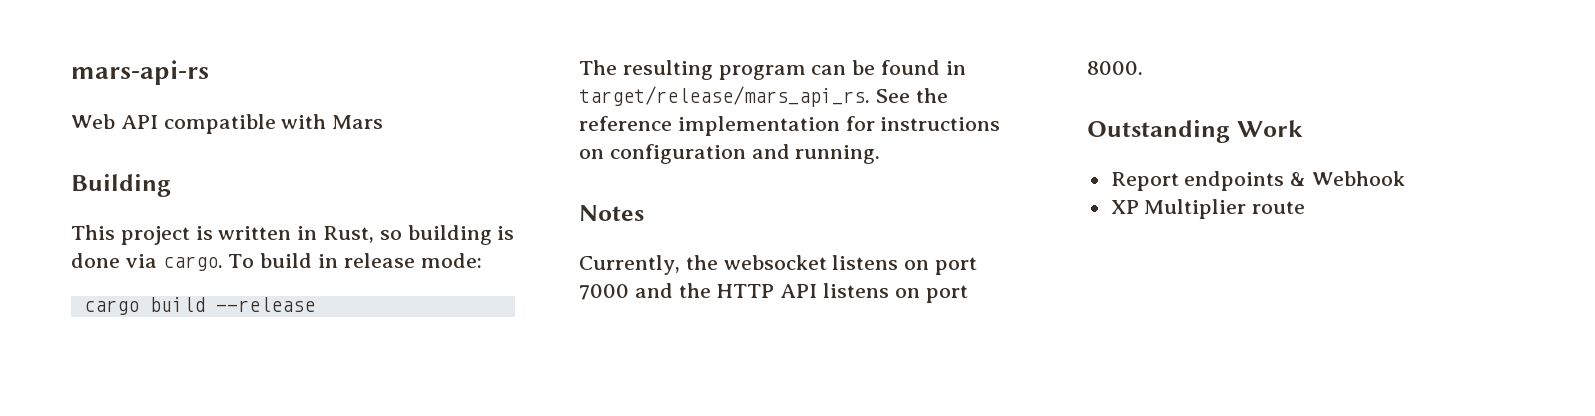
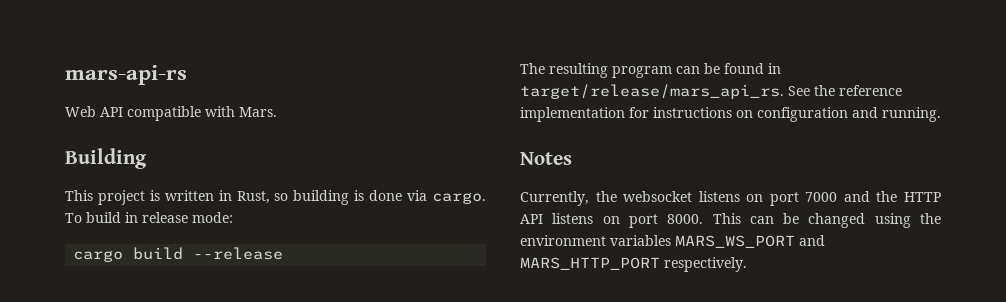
- Web API compatible with Mars
+ Web API compatible with Mars.
- Currently, the websocket listens on port 7000 and the HTTP API listens on port 8000.
- Outstanding Work
- Report endpoints & Webhook
- XP Multiplier route
+ Currently, the websocket listens on port 7000 and the HTTP API listens on port 8000. This can be changed using the environment variables MARS_WS_PORT and MARS_HTTP_PORT respectively.

